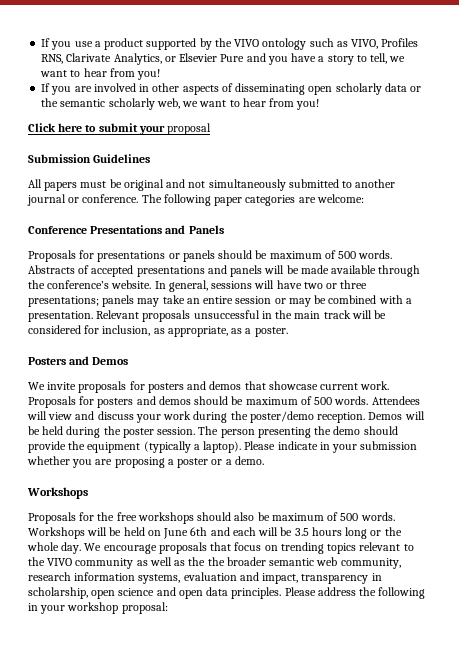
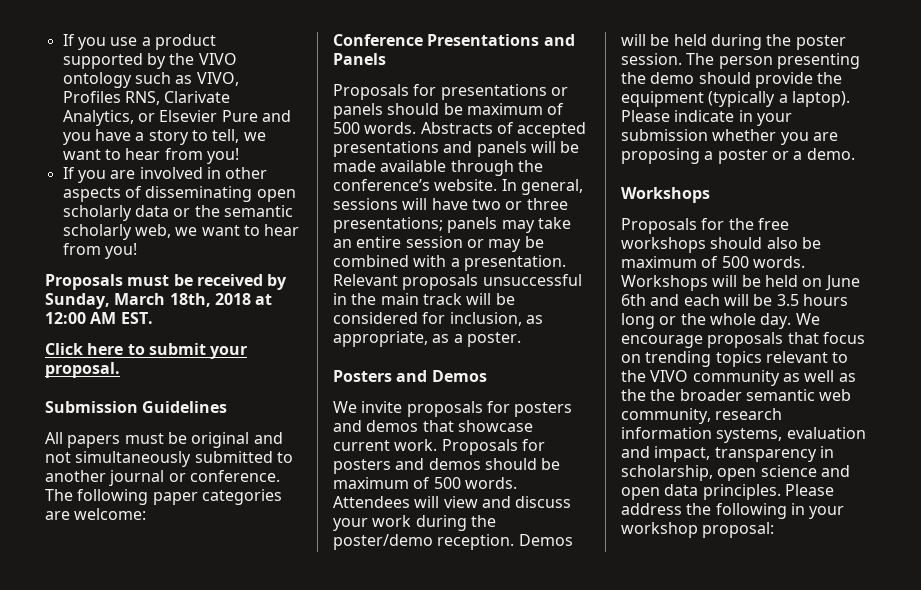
+ Proposals must be received by Sunday, March 18th, 2018 at 12:00 AM EST.
- Click here to submit your proposal
+ Click here to submit your proposal.

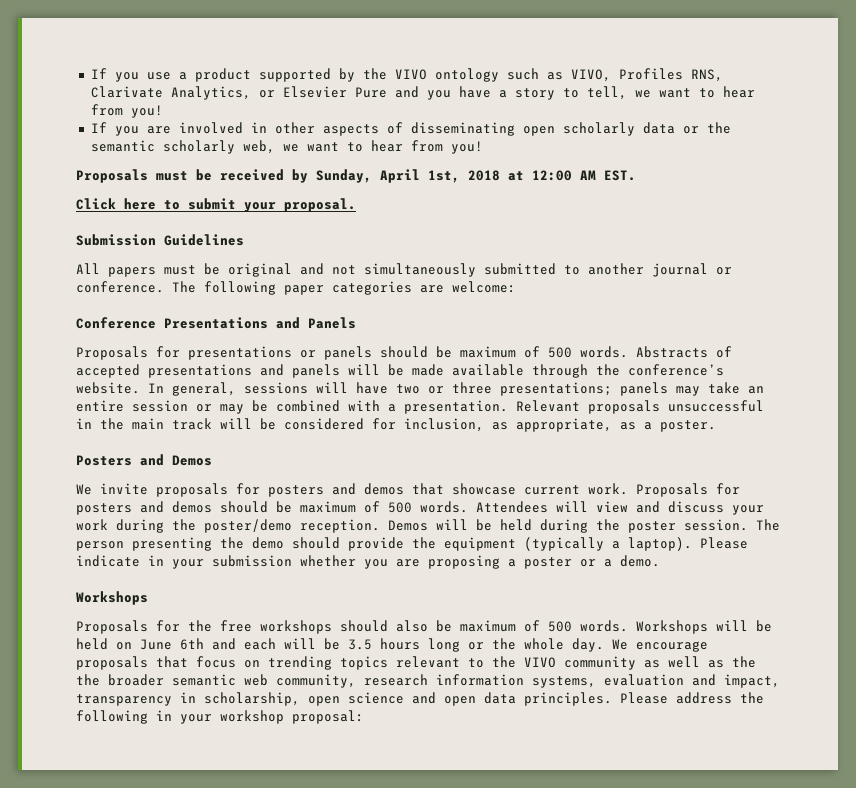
- Proposals must be received by Sunday, March 18th, 2018 at 12:00 AM EST.
+ Proposals must be received by Sunday, April 1st, 2018 at 12:00 AM EST.

